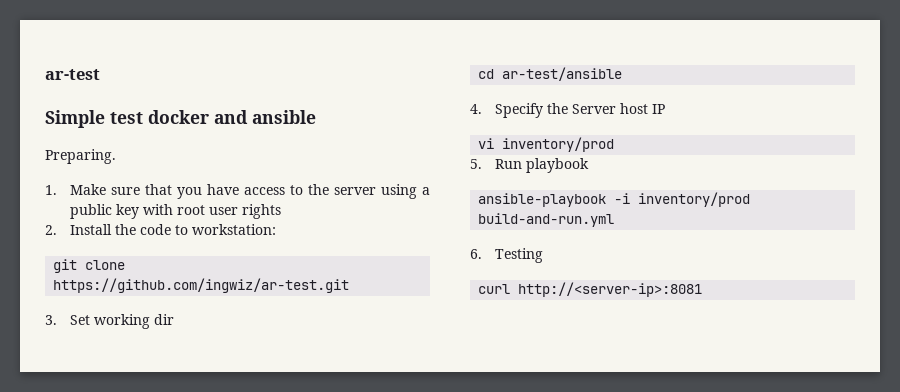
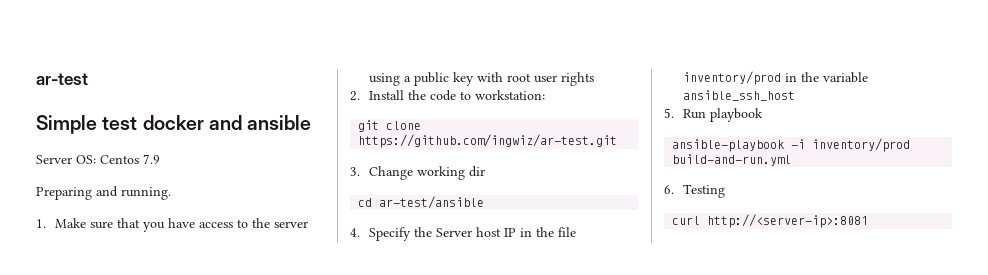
- Preparing.
+ Server OS: Centos 7.9
+ Preparing and running.
- 3. Set working dir
+ 3. Change working dir
- 4. Specify the Server host IP
- vi inventory/prod
+ 4. Specify the Server host IP in the file inventory/prod in the variable ansible_ssh_host

